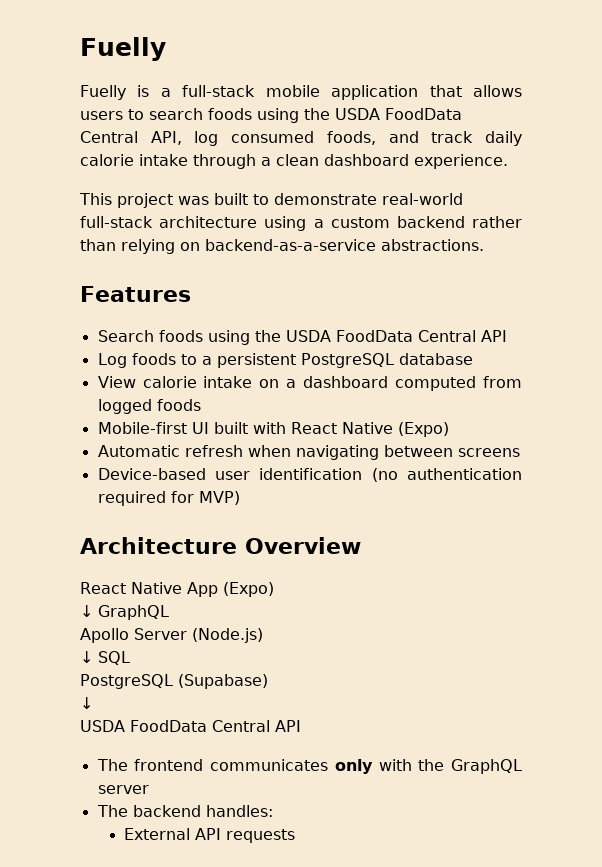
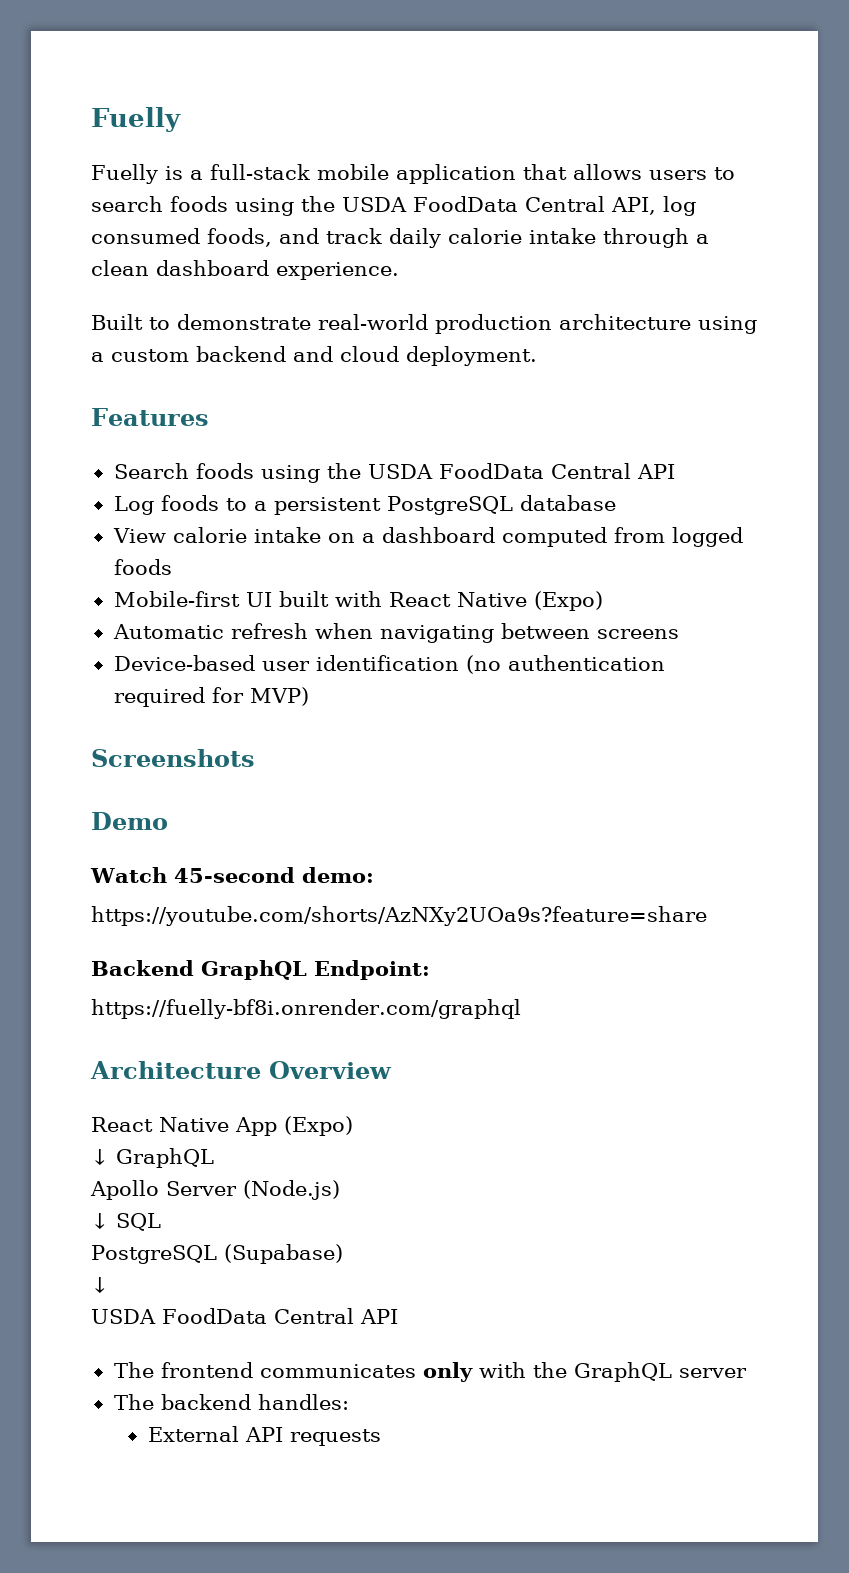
- This project was built to demonstrate real-world full-stack architecture using a custom backend rather than relying on backend-as-a-service abstractions.
+ Built to demonstrate real-world production architecture using a custom backend and cloud deployment.
+ Screenshots
+ Demo
+ Watch 45-second demo:
+ https://youtube.com/shorts/AzNXy2UOa9s?feature=share
+ Backend GraphQL Endpoint:
+ https://fuelly-bf8i.onrender.com/graphql

